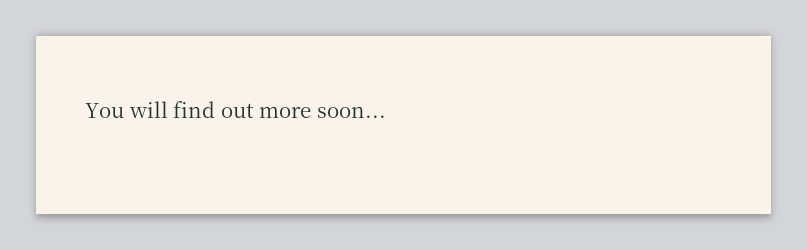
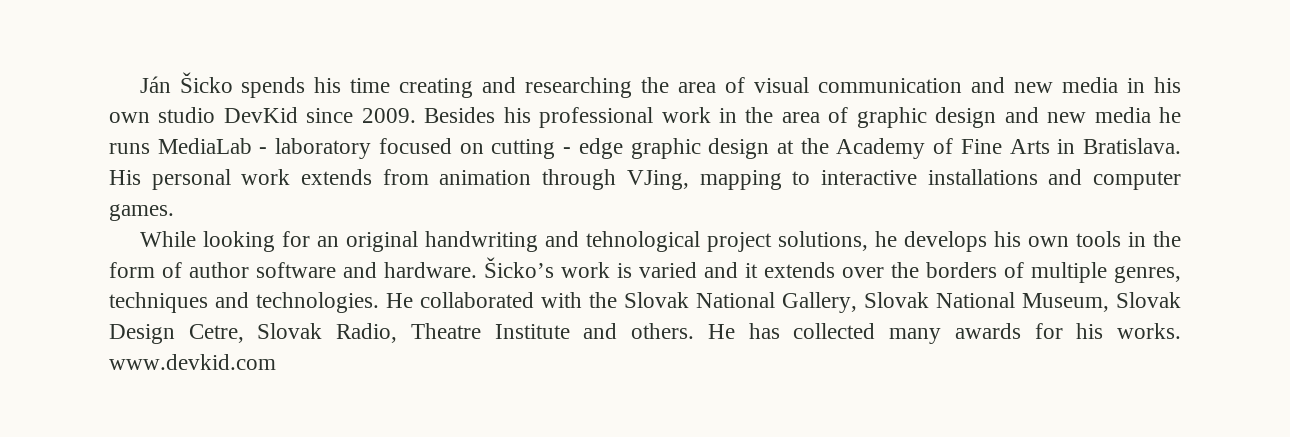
- You will find out more soon...
+ Ján Šicko spends his time creating and researching the area of visual communication and new media in his own studio DevKid since 2009. Besides his professional work in the area of graphic design and new media he runs MediaLab - laboratory focused on cutting - edge graphic design at the Academy of Fine Arts in Bratislava. His personal work extends from animation through VJing, mapping to interactive installations and computer games.
+ While looking for an original handwriting and tehnological project solutions, he develops his own tools in the form of author software and hardware. Šicko’s work is varied and it extends over the borders of multiple genres, techniques and technologies. He collaborated with the Slovak National Gallery, Slovak National Museum, Slovak Design Cetre, Slovak Radio, Theatre Institute and others. He has collected many awards for his works. www.devkid.com

